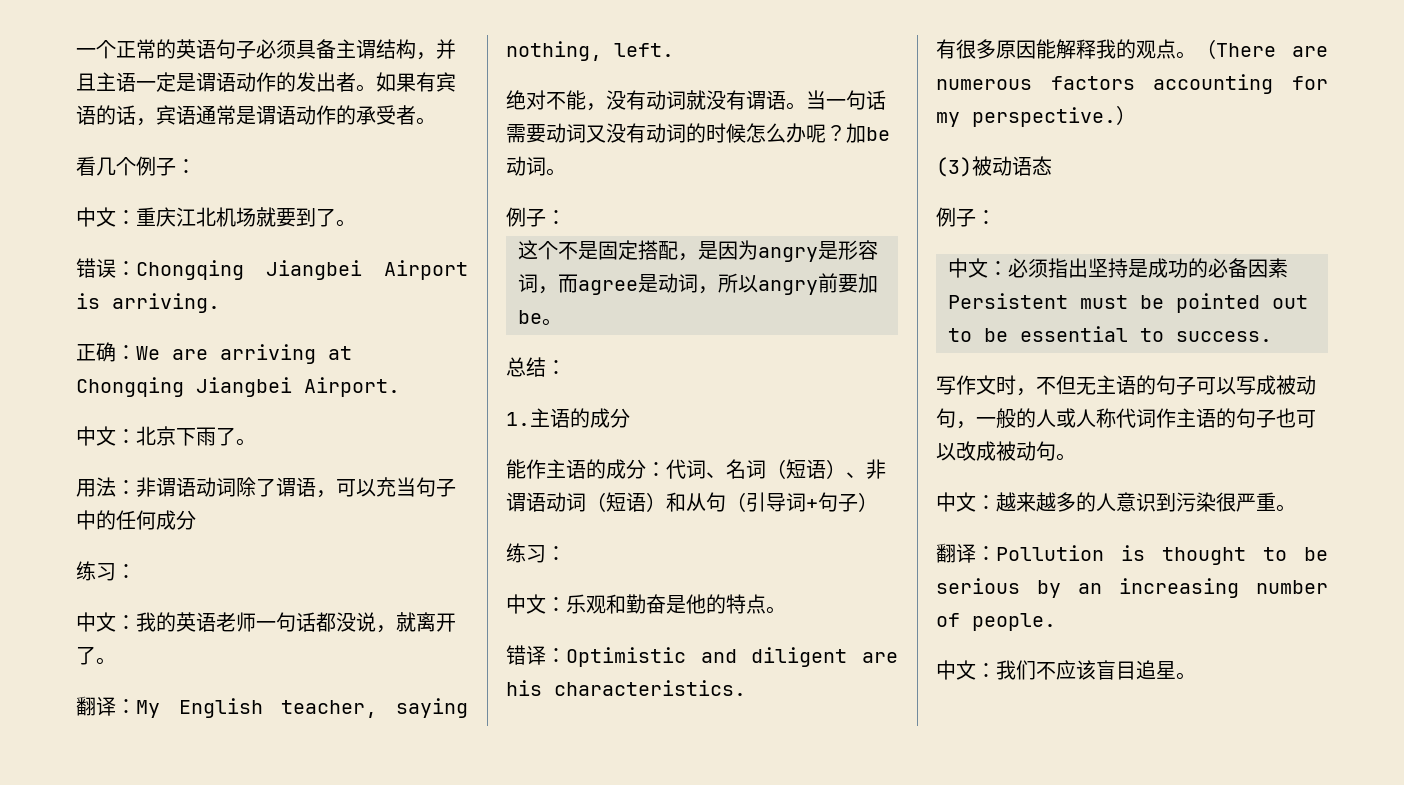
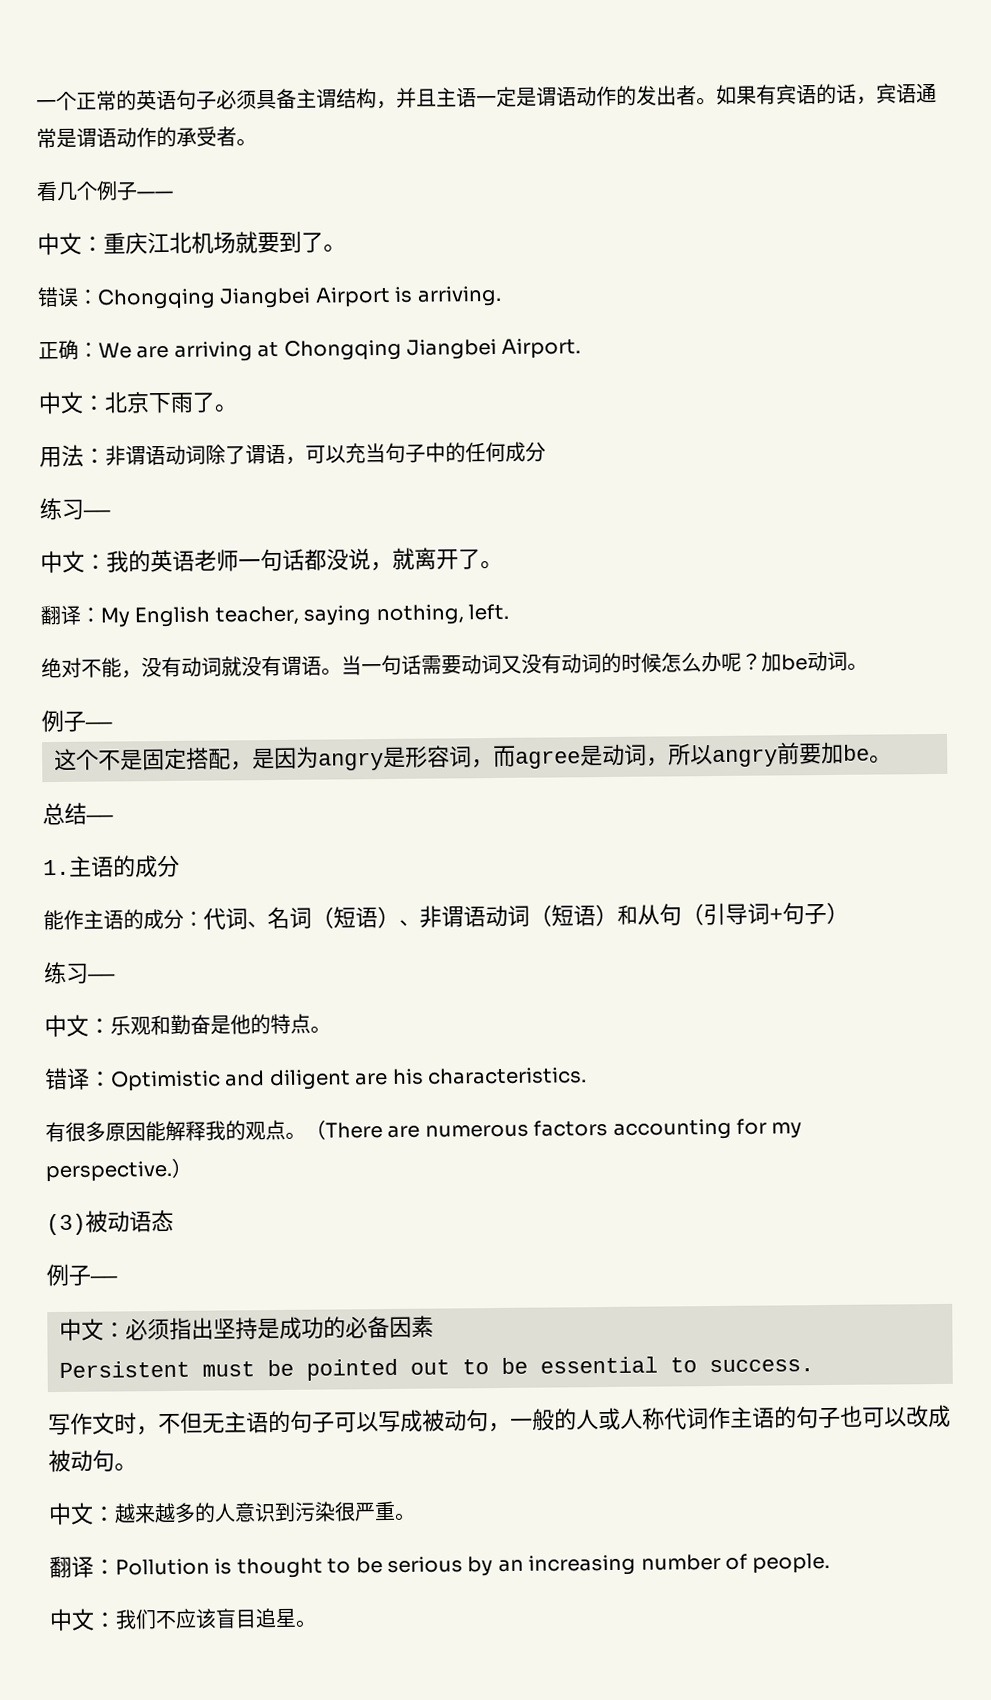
- 看几个例子：
+ 看几个例子——
  用法：非谓语动词除了谓语，可以充当句子中的任何成分
- 练习：
+ 练习——
  加be动词。
- 例子：
+ 例子——
- 总结：
+ 总结——
  能作主语的成分：代词、名词（短语）、非谓语动词（短语）和从句（引导词+句子）
- 练习：
+ 练习——
  (3)被动语态
- 例子：
+ 例子——

